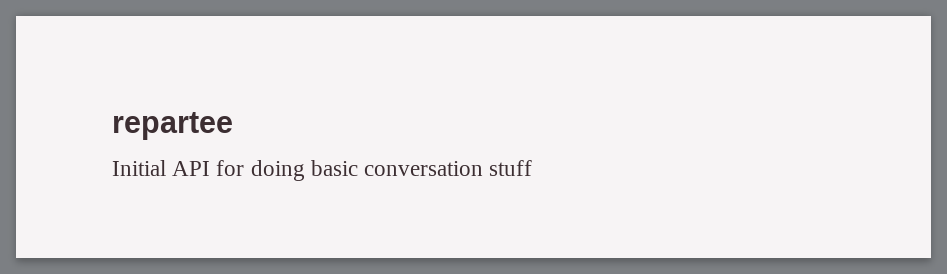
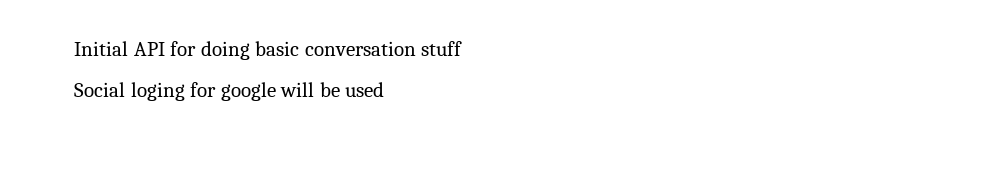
- repartee
+ Social loging for google will be used

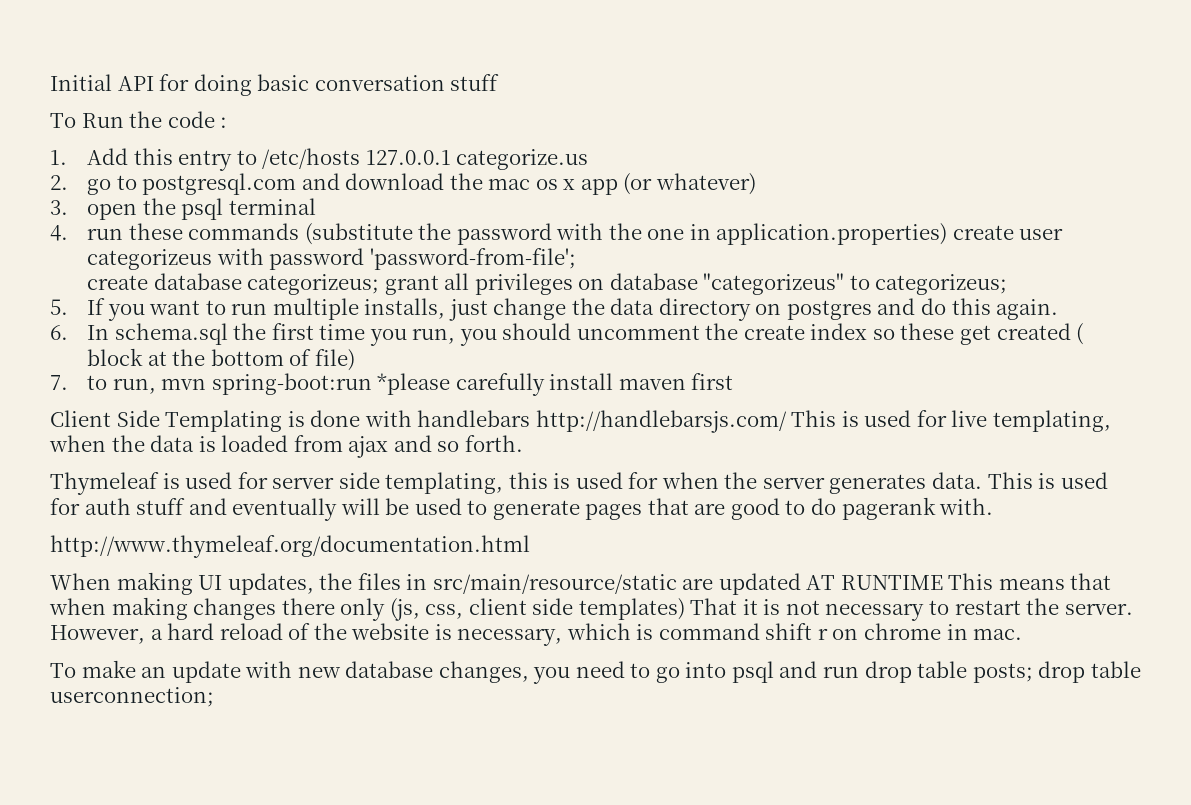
- Social loging for google will be used
+ To Run the code :
+ 1. Add this entry to /etc/hosts 127.0.0.1 categorize.us
+ 2. go to postgresql.com and download the mac os x app (or whatever)
+ 3. open the psql terminal
+ 4. run these commands (substitute the password with the one in application.properties) create user categorizeus with password 'password-from-file';
+ create database categorizeus; grant all privileges on database "categorizeus" to categorizeus;
+ 5. If you want to run multiple installs, just change the data directory on postgres and do this again.
+ 6. In schema.sql the first time you run, you should uncomment the create index so these get created ( block at the bottom of file)
+ 7. to run, mvn spring-boot:run *please carefully install maven first
+ Client Side Templating is done with handlebars http://handlebarsjs.com/ This is used for live templating, when the data is loaded from ajax and so forth.
+ Thymeleaf is used for server side templating, this is used for when the server generates data. This is used for auth stuff and eventually will be used to generate pages that are good to do pagerank with.
+ http://www.thymeleaf.org/documentation.html
+ When making UI updates, the files in src/main/resource/static are updated AT RUNTIME This means that when making changes there only (js, css, client side templates) That it is not necessary to restart the server. However, a hard reload of the website is necessary, which is command shift r on chrome in mac.
+ To make an update with new database changes, you need to go into psql and run drop table posts; drop table userconnection;

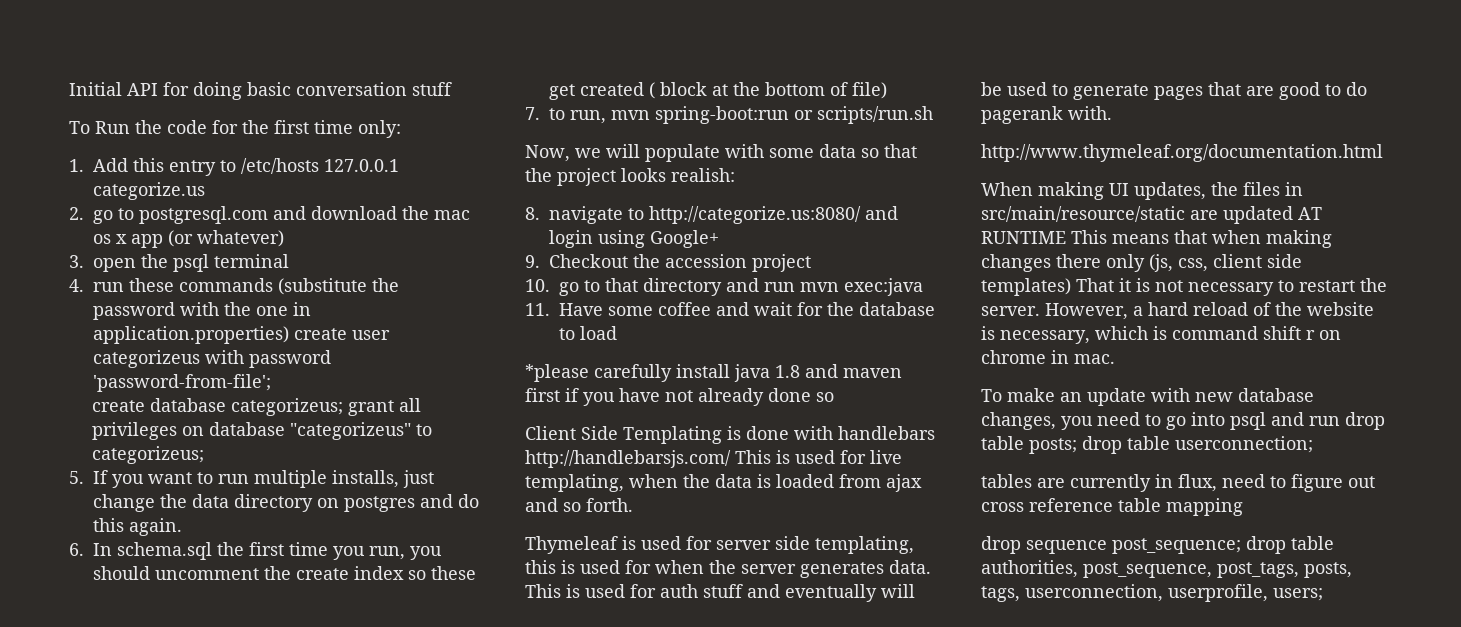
- To Run the code :
+ To Run the code for the first time only:
- 7. to run, mvn spring-boot:run *please carefully install maven first
+ 7. to run, mvn spring-boot:run or scripts/run.sh
+ Now, we will populate with some data so that the project looks realish:
+ 8. navigate to http://categorize.us:8080/ and login using Google+
+ 9. Checkout the accession project
+ 10. go to that directory and run mvn exec:java
+ 11. Have some coffee and wait for the database to load
+ *please carefully install java 1.8 and maven first if you have not already done so
+ tables are currently in flux, need to figure out cross reference table mapping
+ drop sequence post_sequence; drop table authorities, post_sequence, post_tags, posts, tags, userconnection, userprofile, users;

